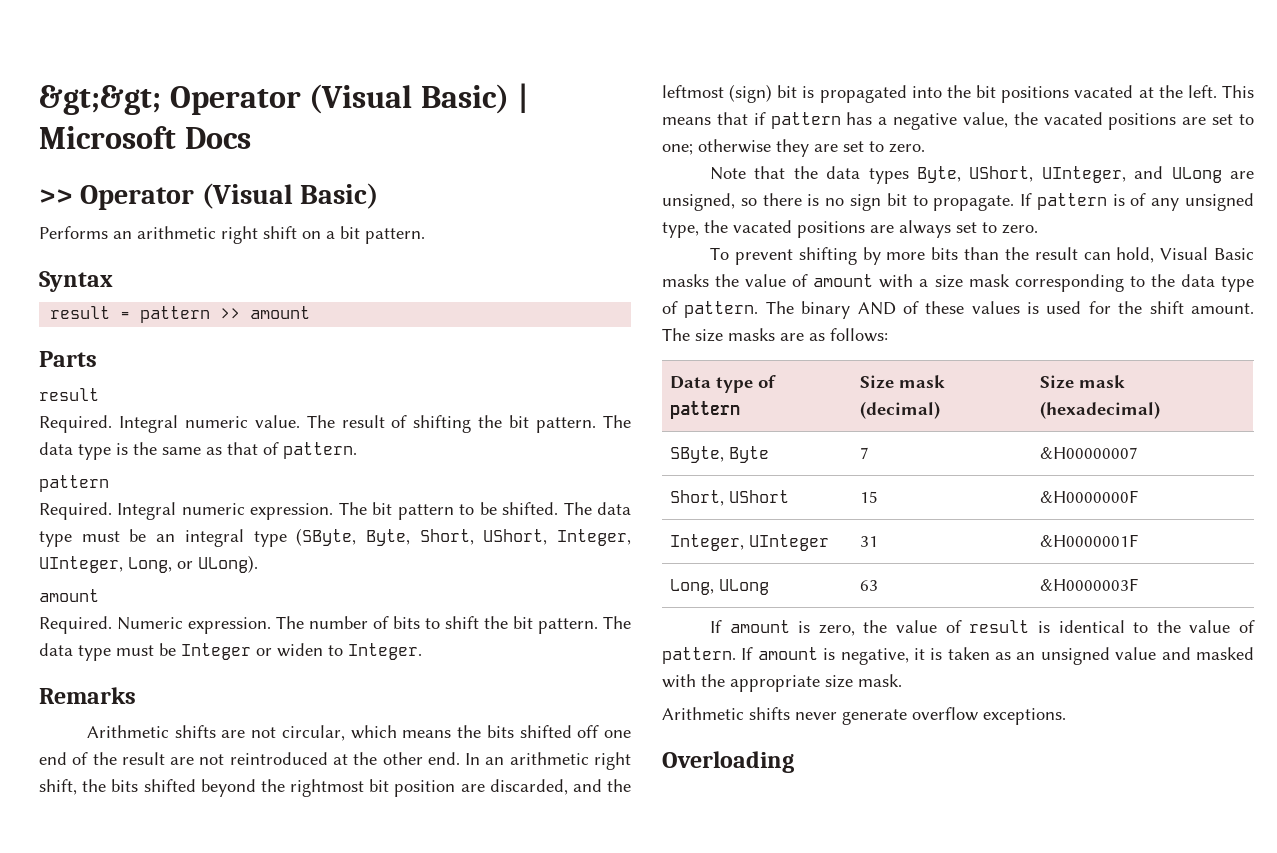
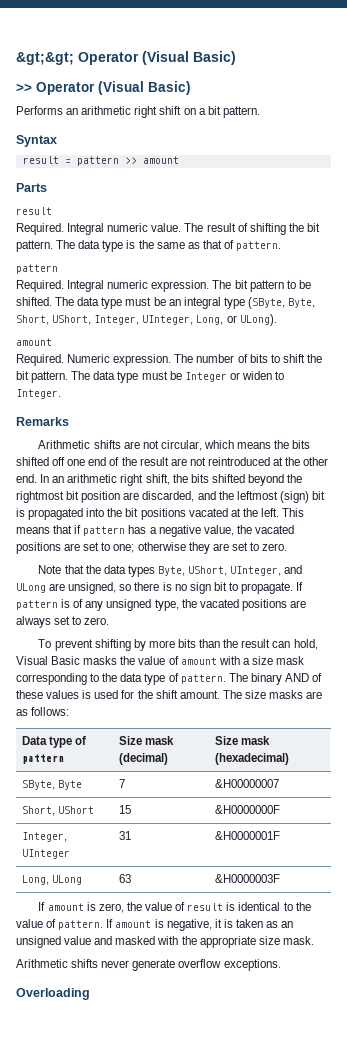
- &gt;&gt; Operator (Visual Basic) | Microsoft Docs
+ &gt;&gt; Operator (Visual Basic)

